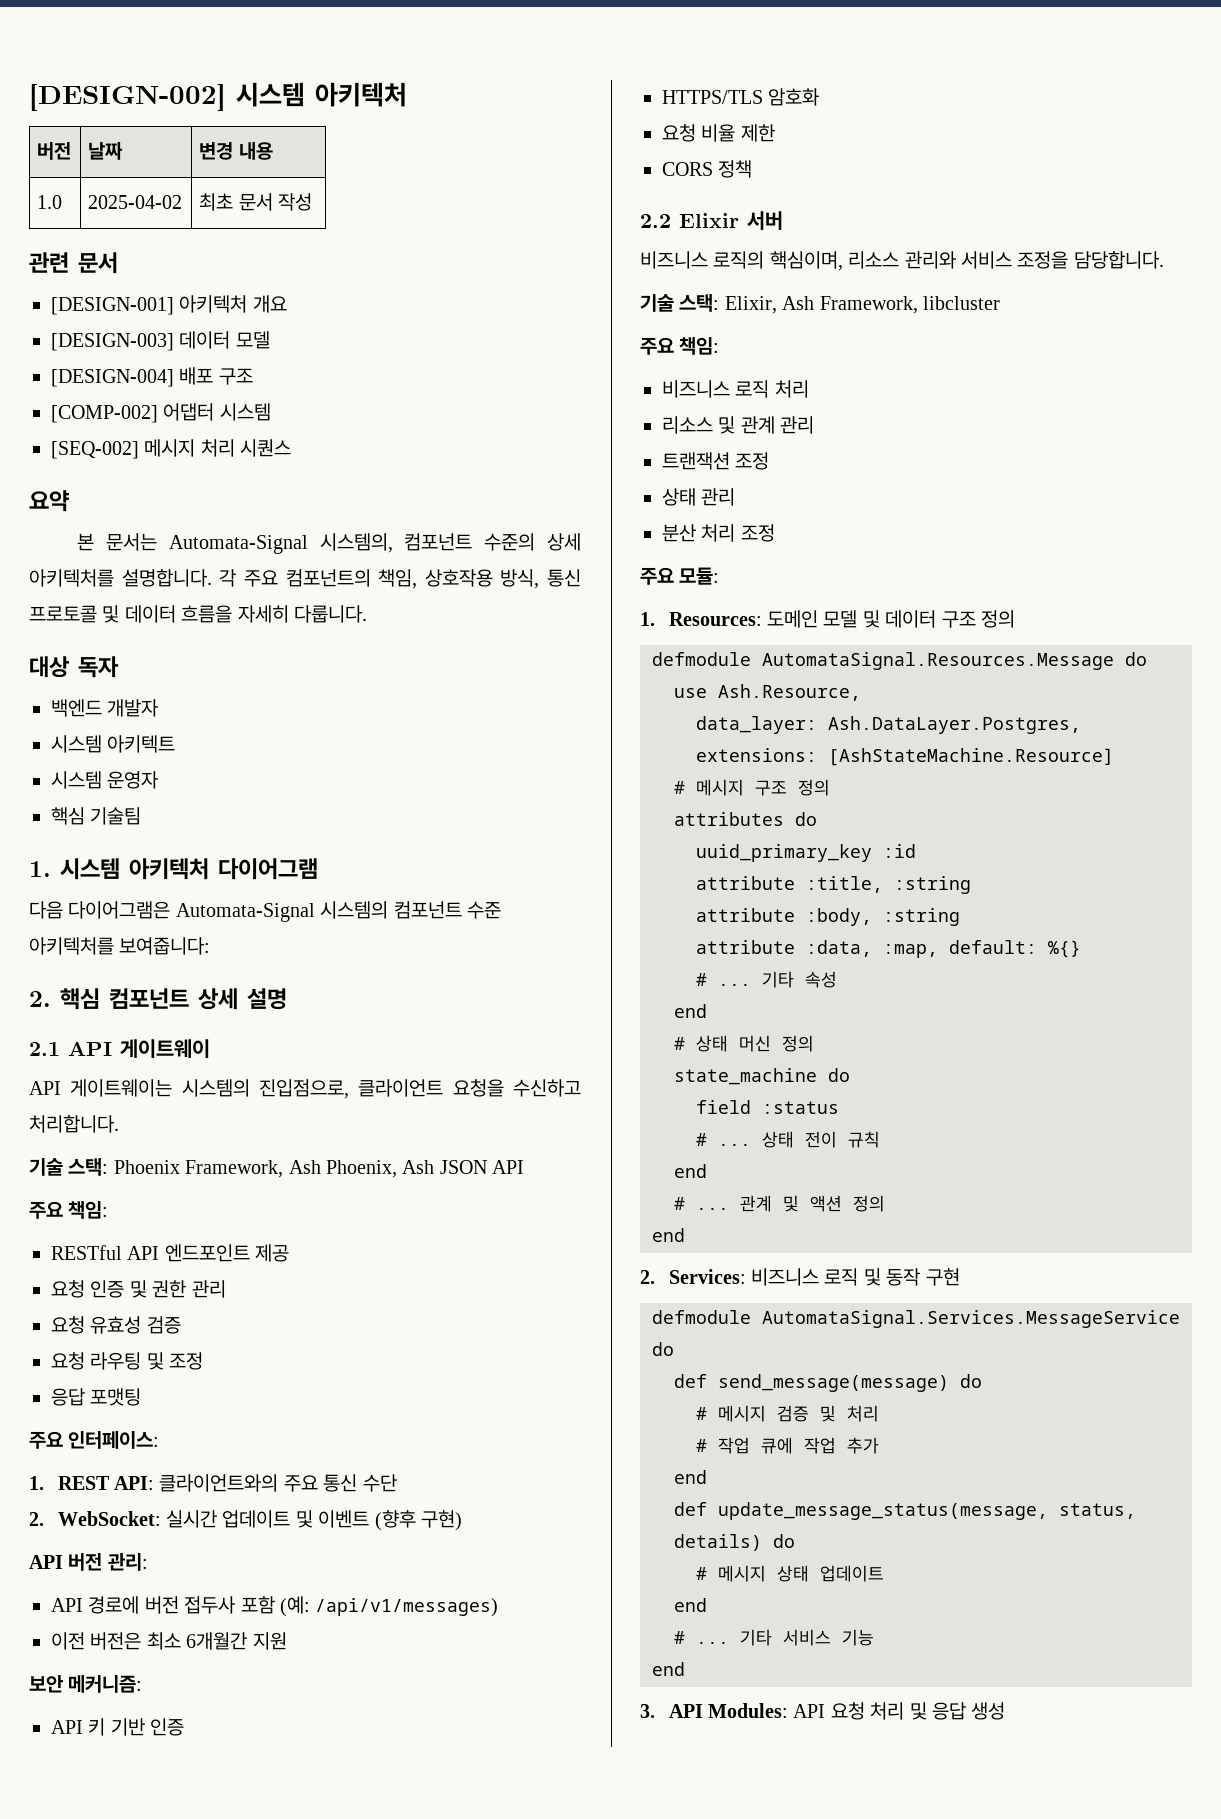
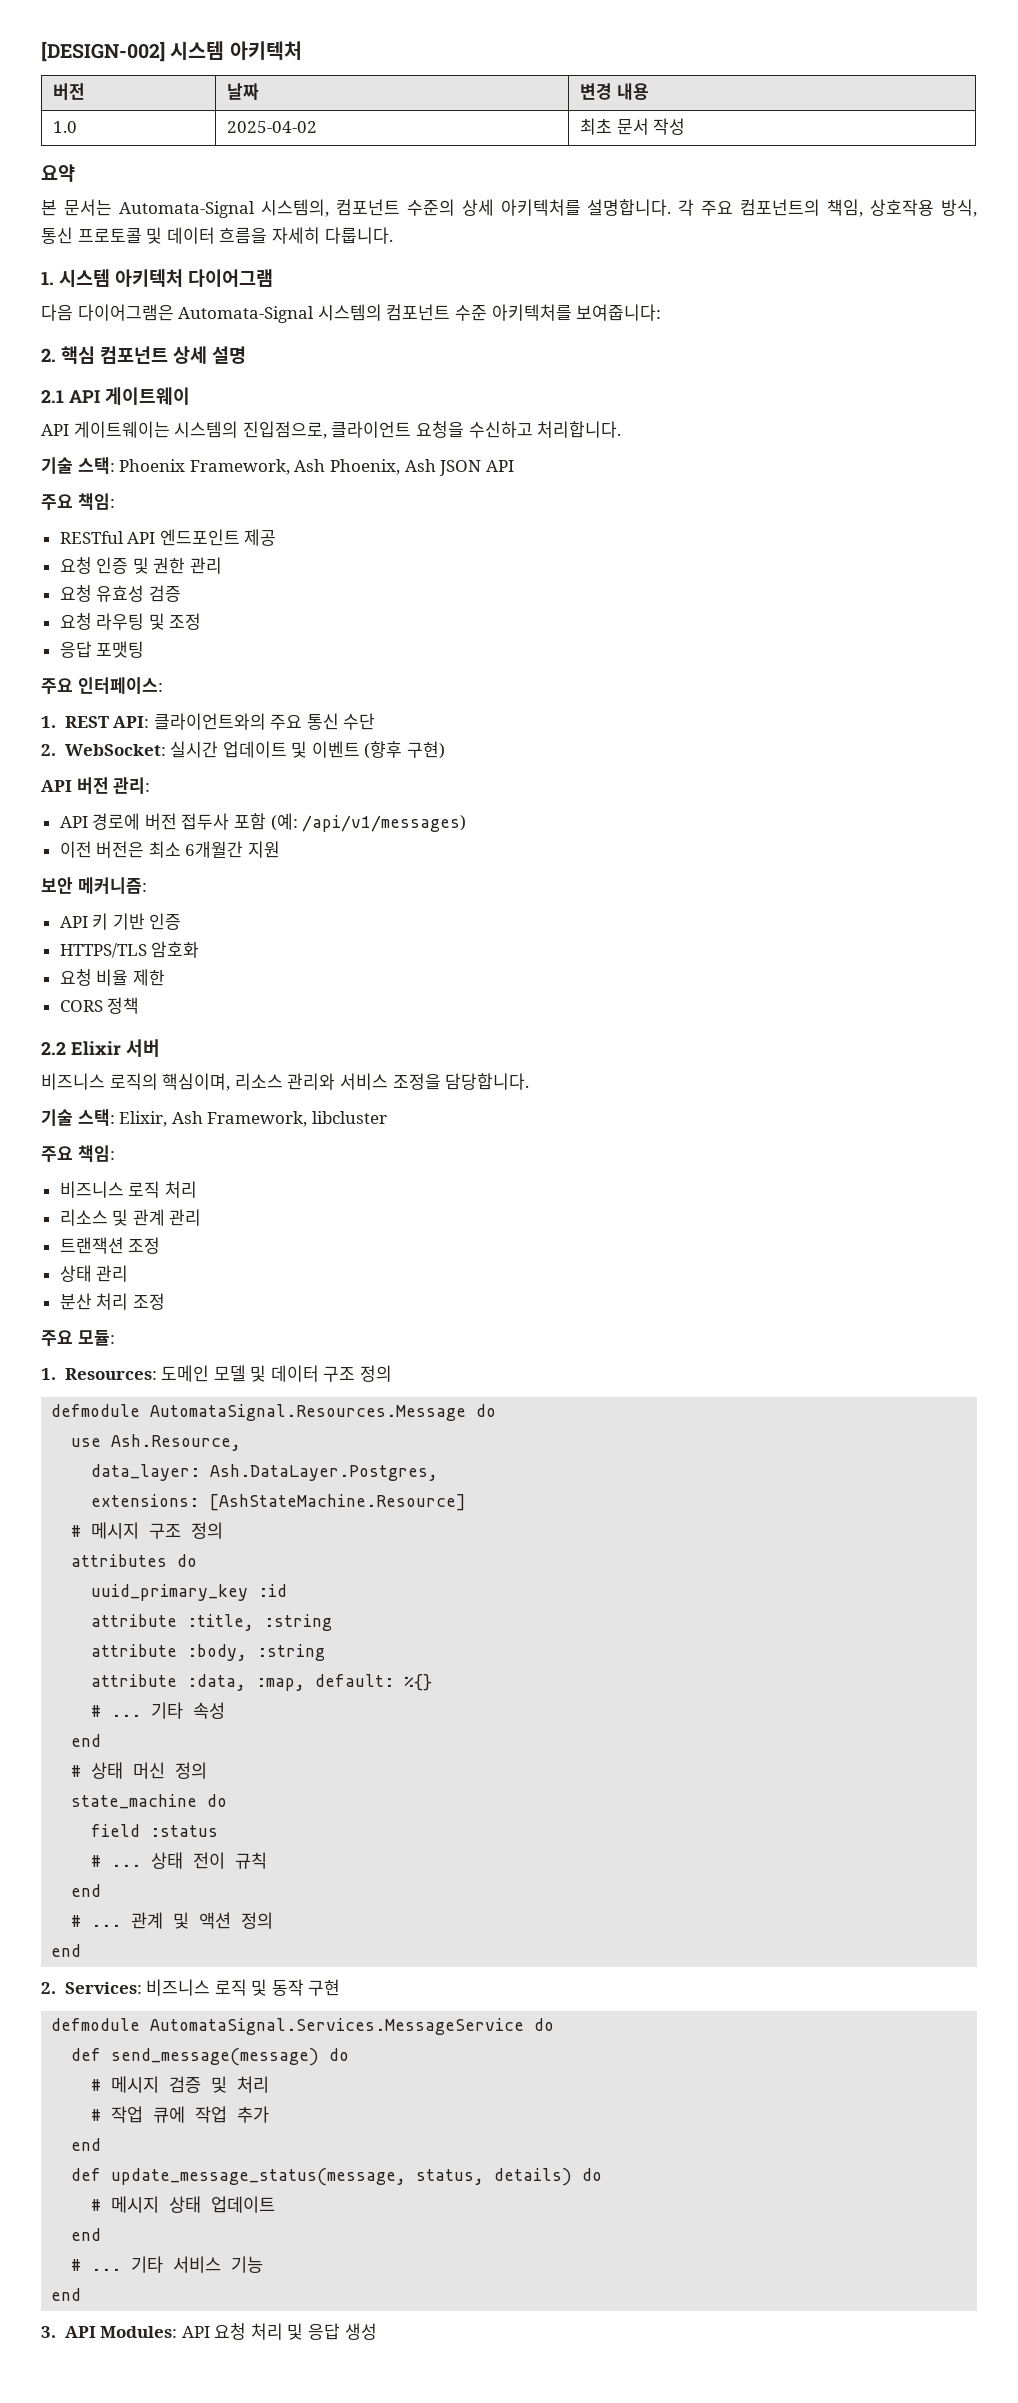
- 관련 문서
- [DESIGN-001] 아키텍처 개요
- [DESIGN-003] 데이터 모델
- [DESIGN-004] 배포 구조
- [COMP-002] 어댑터 시스템
- [SEQ-002] 메시지 처리 시퀀스
- 대상 독자
- 백엔드 개발자
- 시스템 아키텍트
- 시스템 운영자
- 핵심 기술팀

